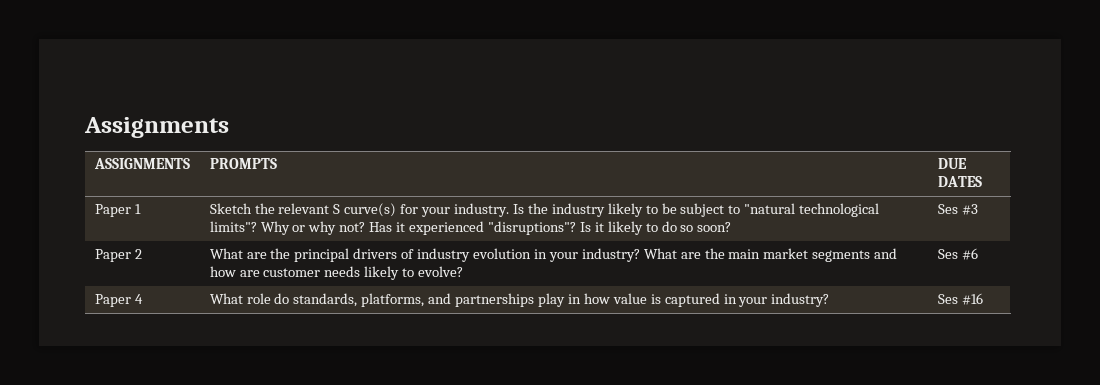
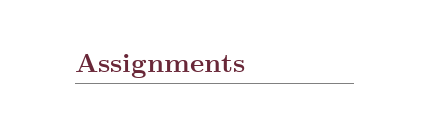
- ASSIGNMENTS | PROMPTS | DUE DATES
- Paper 1 | Sketch the relevant S curve(s) for your industry. Is the industry likely to be subject to "natural technological limits"? Why or why not? Has it experienced "disruptions"? Is it likely to do so soon? | Ses #3
- Paper 2 | What are the principal drivers of industry evolution in your industry? What are the main market segments and how are customer needs likely to evolve? | Ses #6
- Paper 4 | What role do standards, platforms, and partnerships play in how value is captured in your industry? | Ses #16

